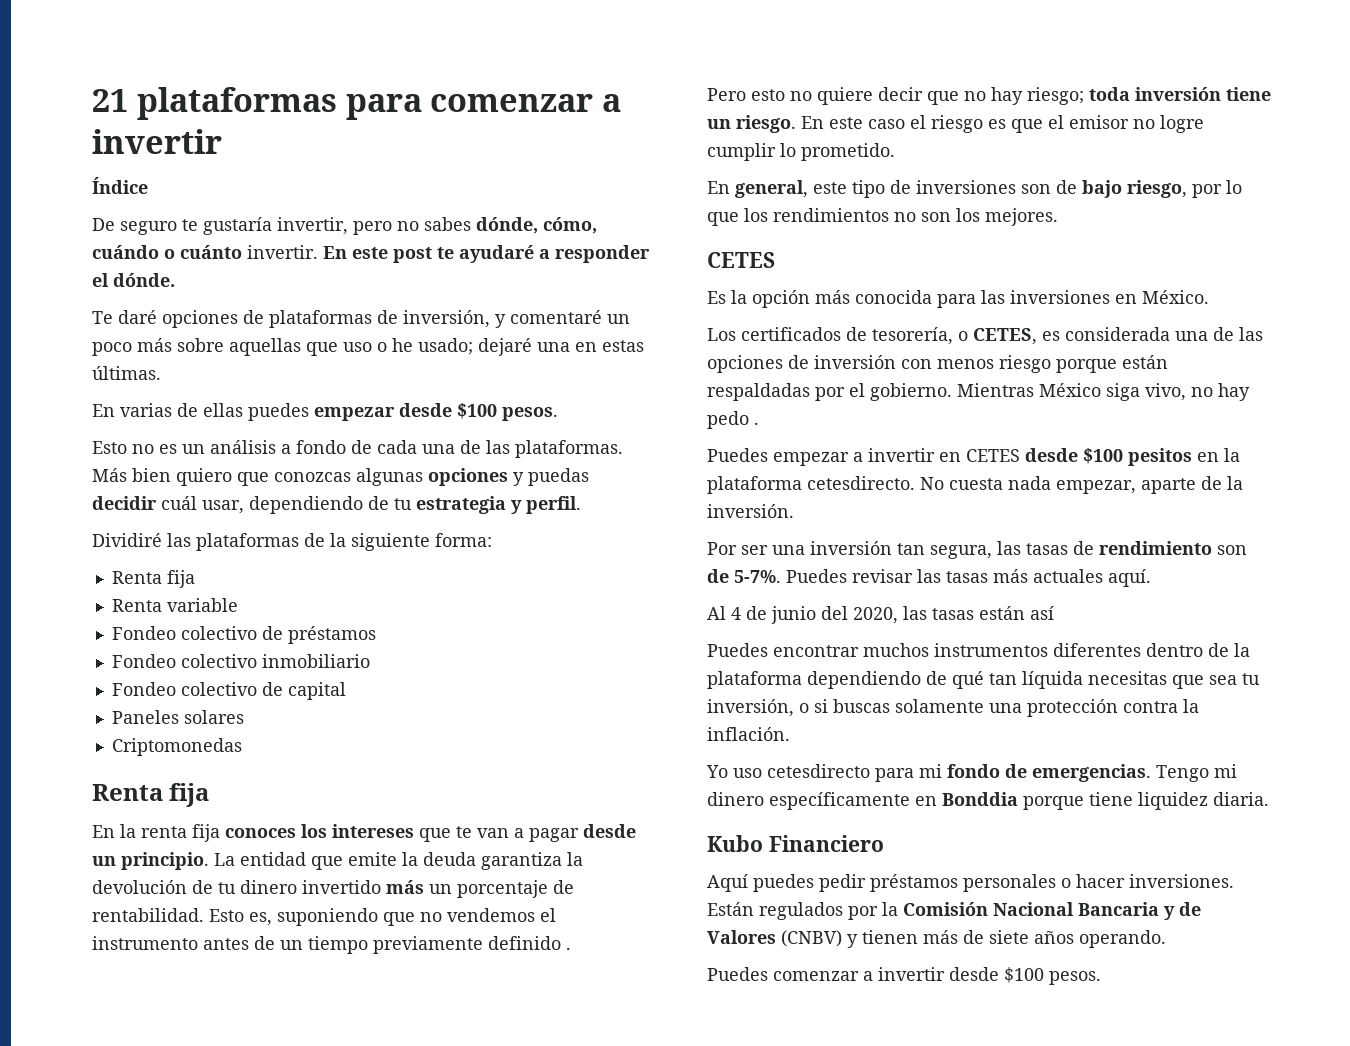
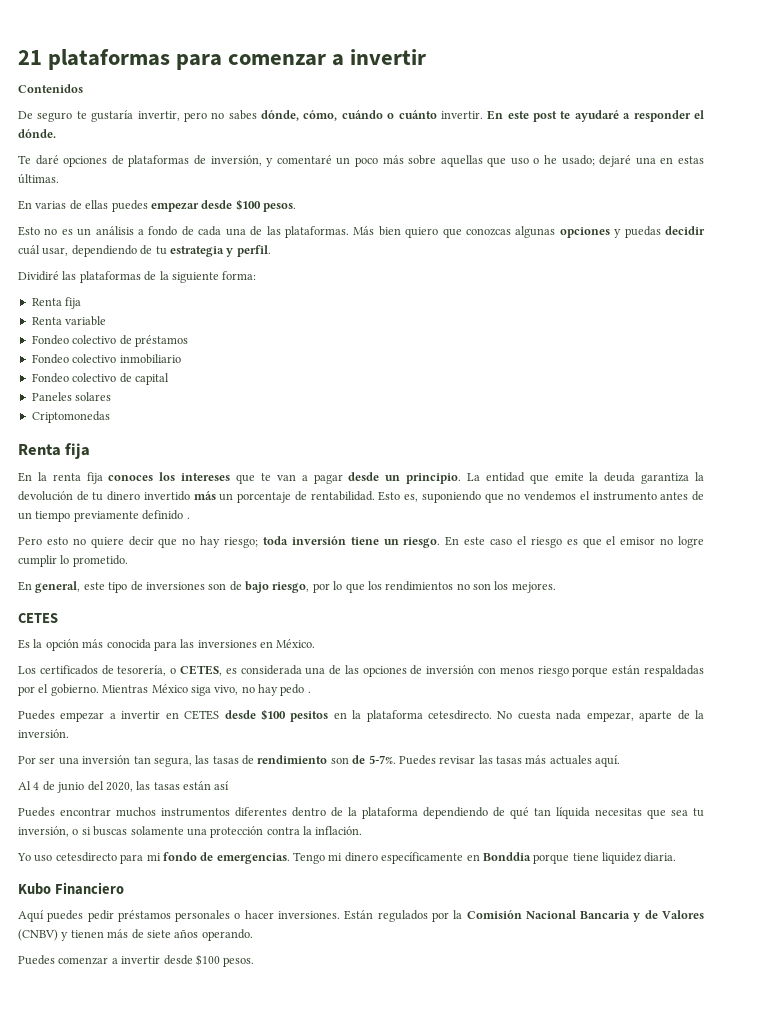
- Índice
+ Contenidos

